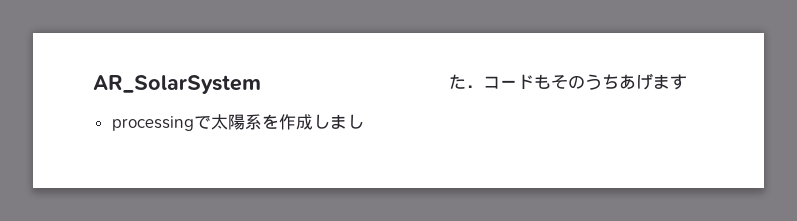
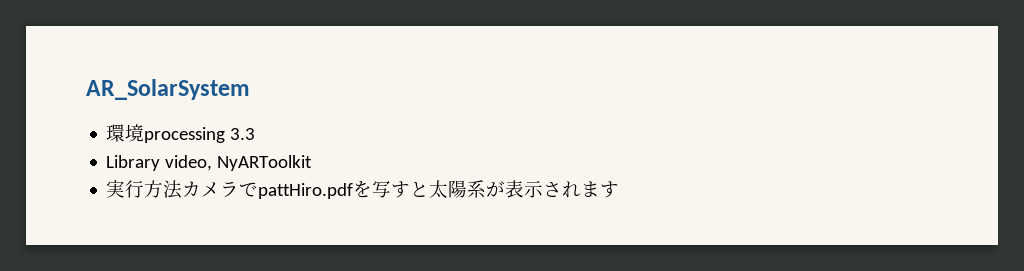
- processingで太陽系を作成しました．コードもそのうちあげます
+ 環境processing 3.3
+ Library video, NyARToolkit
+ 実行方法カメラでpattHiro.pdfを写すと太陽系が表示されます

